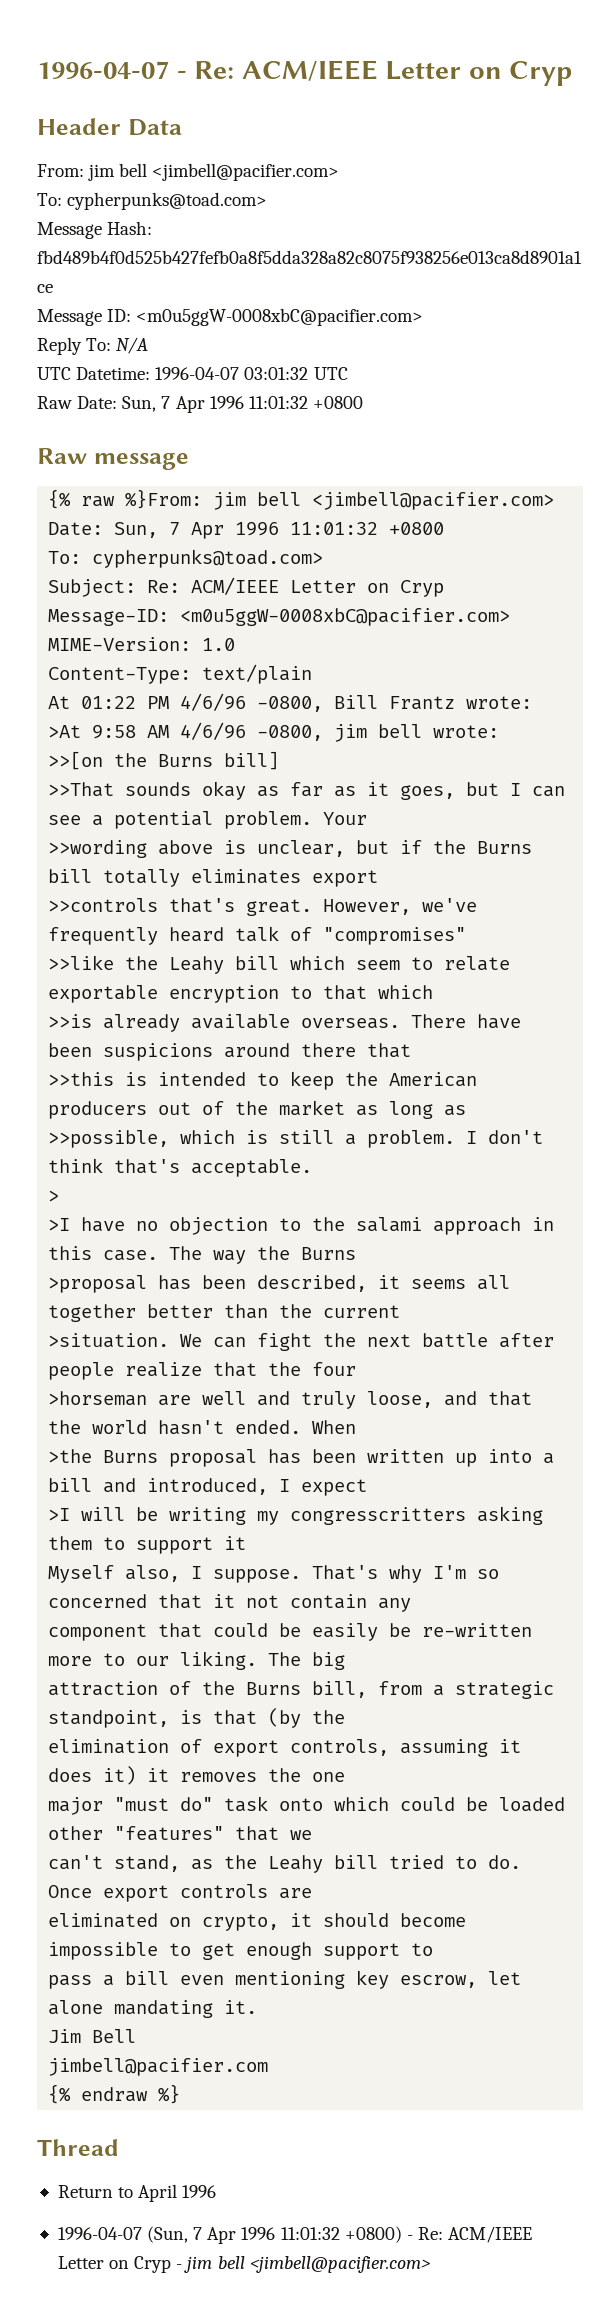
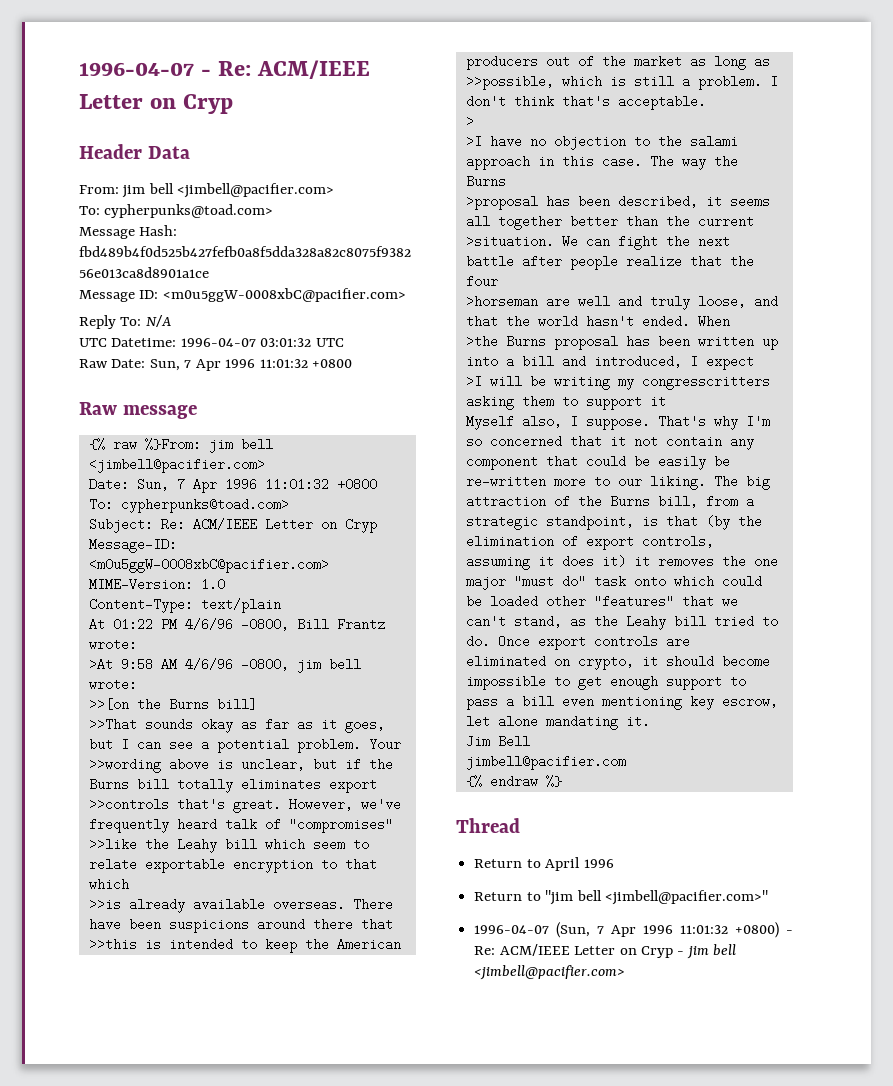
+ Return to "jim bell <jimbell@pacifier.com>"

